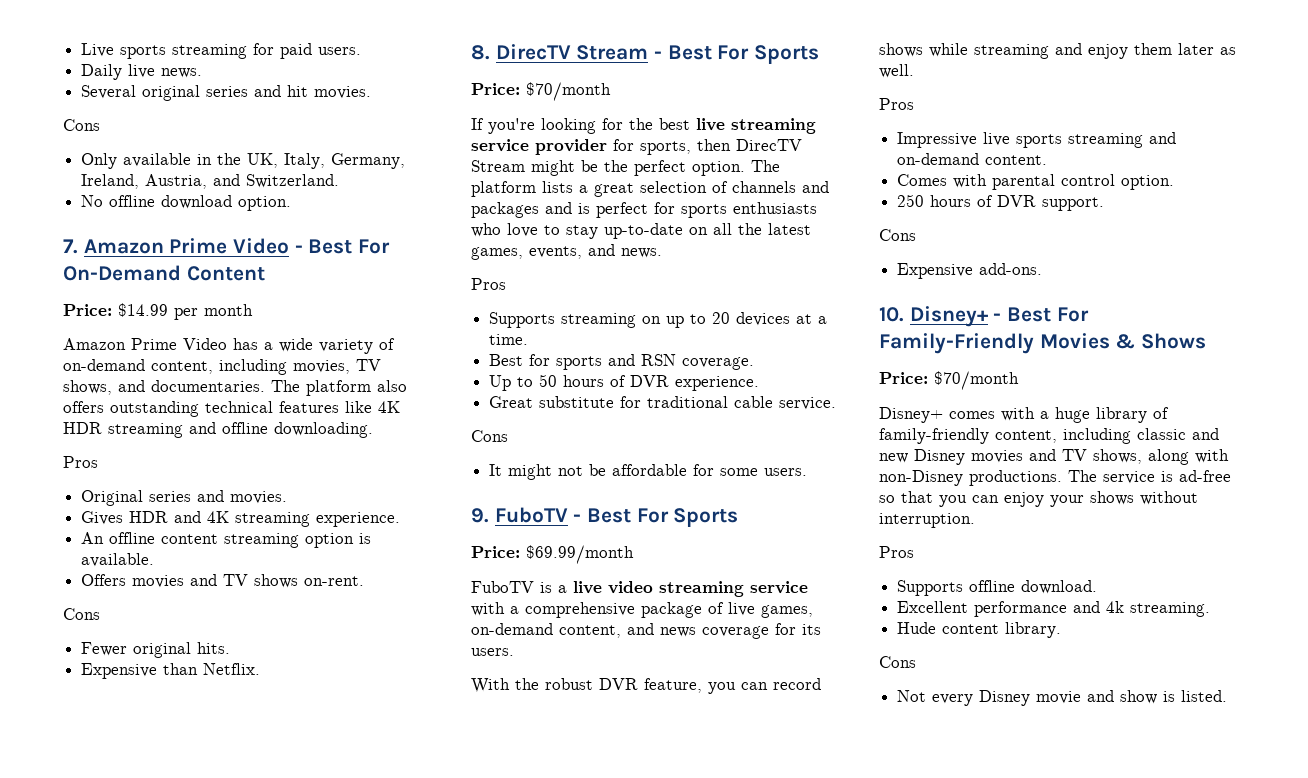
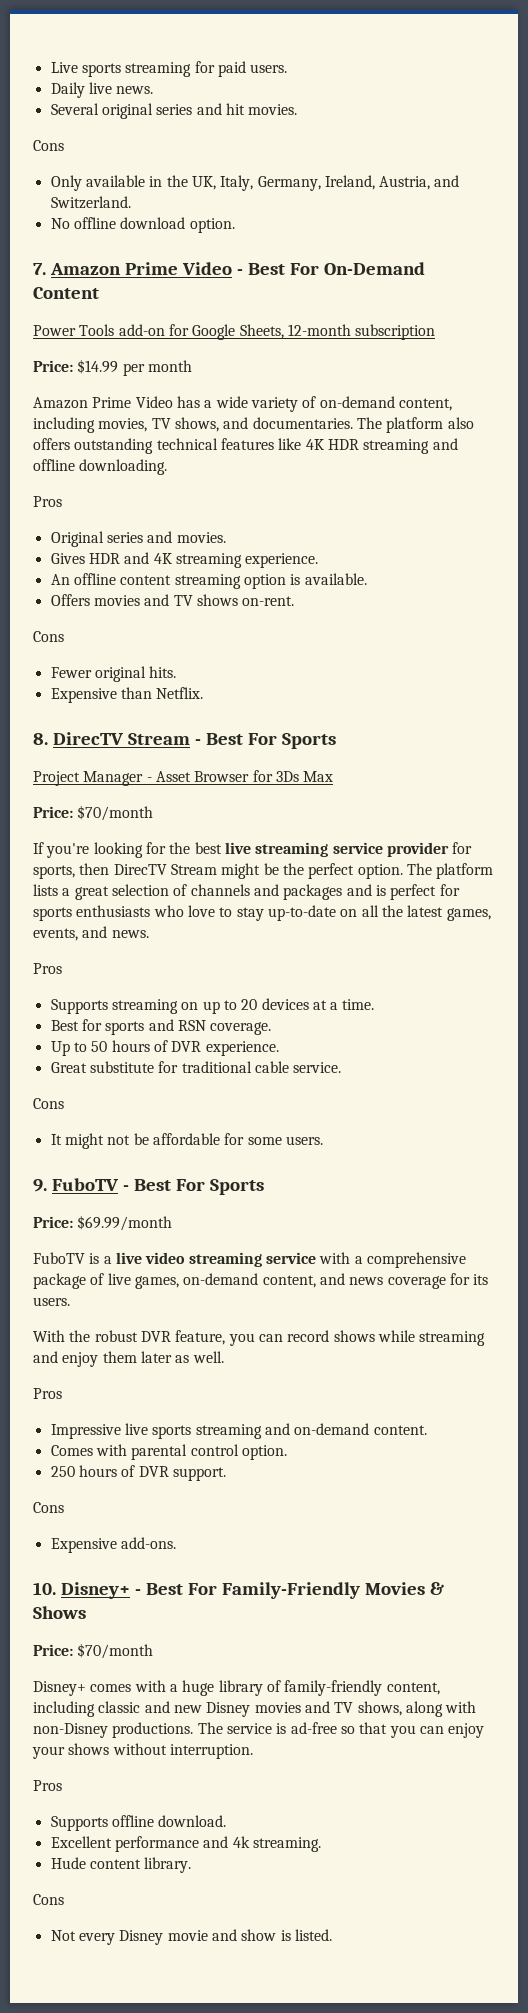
+ Power Tools add-on for Google Sheets, 12-month subscription
+ Project Manager - Asset Browser for 3Ds Max

